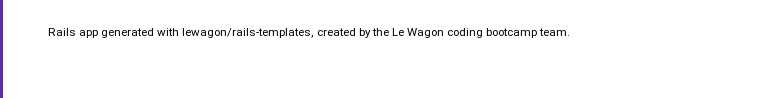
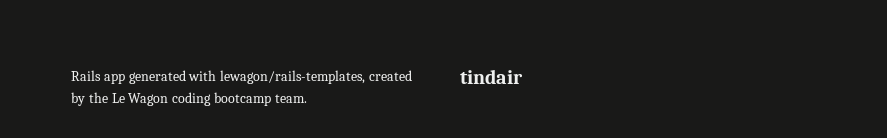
+ tindair

